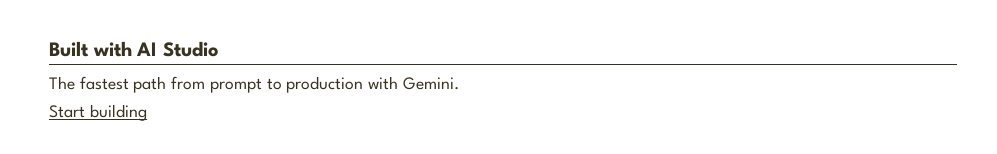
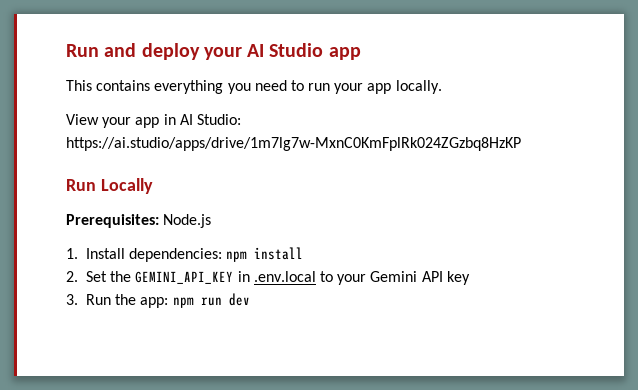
- Built with AI Studio
- The fastest path from prompt to production with Gemini.
- Start building
+ Run and deploy your AI Studio app
+ This contains everything you need to run your app locally.
+ View your app in AI Studio: https://ai.studio/apps/drive/1m7lg7w-MxnC0KmFplRk024ZGzbq8HzKP
+ Run Locally
+ Prerequisites: Node.js
+ 1. Install dependencies: npm install
+ 2. Set the GEMINI_API_KEY in .env.local to your Gemini API key
+ 3. Run the app: npm run dev

